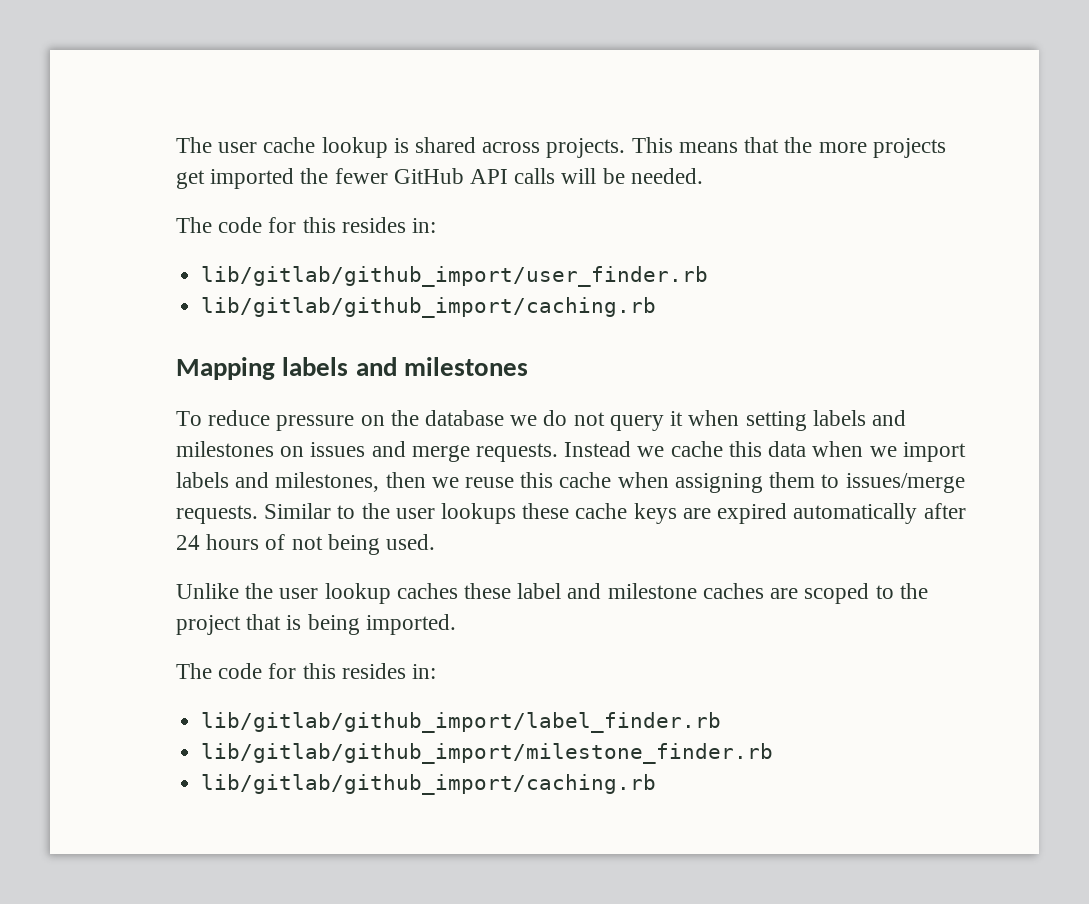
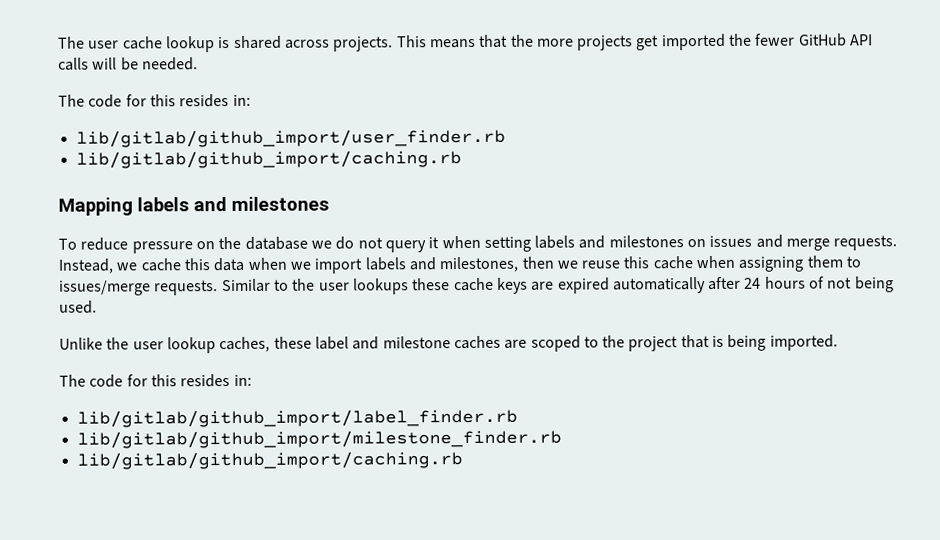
- Instead we cache this data when we import labels and milestones, then we reuse this cache when assigning them to issues/merge requests.
+ Instead, we cache this data when we import labels and milestones, then we reuse this cache when assigning them to issues/merge requests.
- Unlike the user lookup caches these label and milestone caches are scoped to the project that is being imported.
+ Unlike the user lookup caches, these label and milestone caches are scoped to the project that is being imported.

